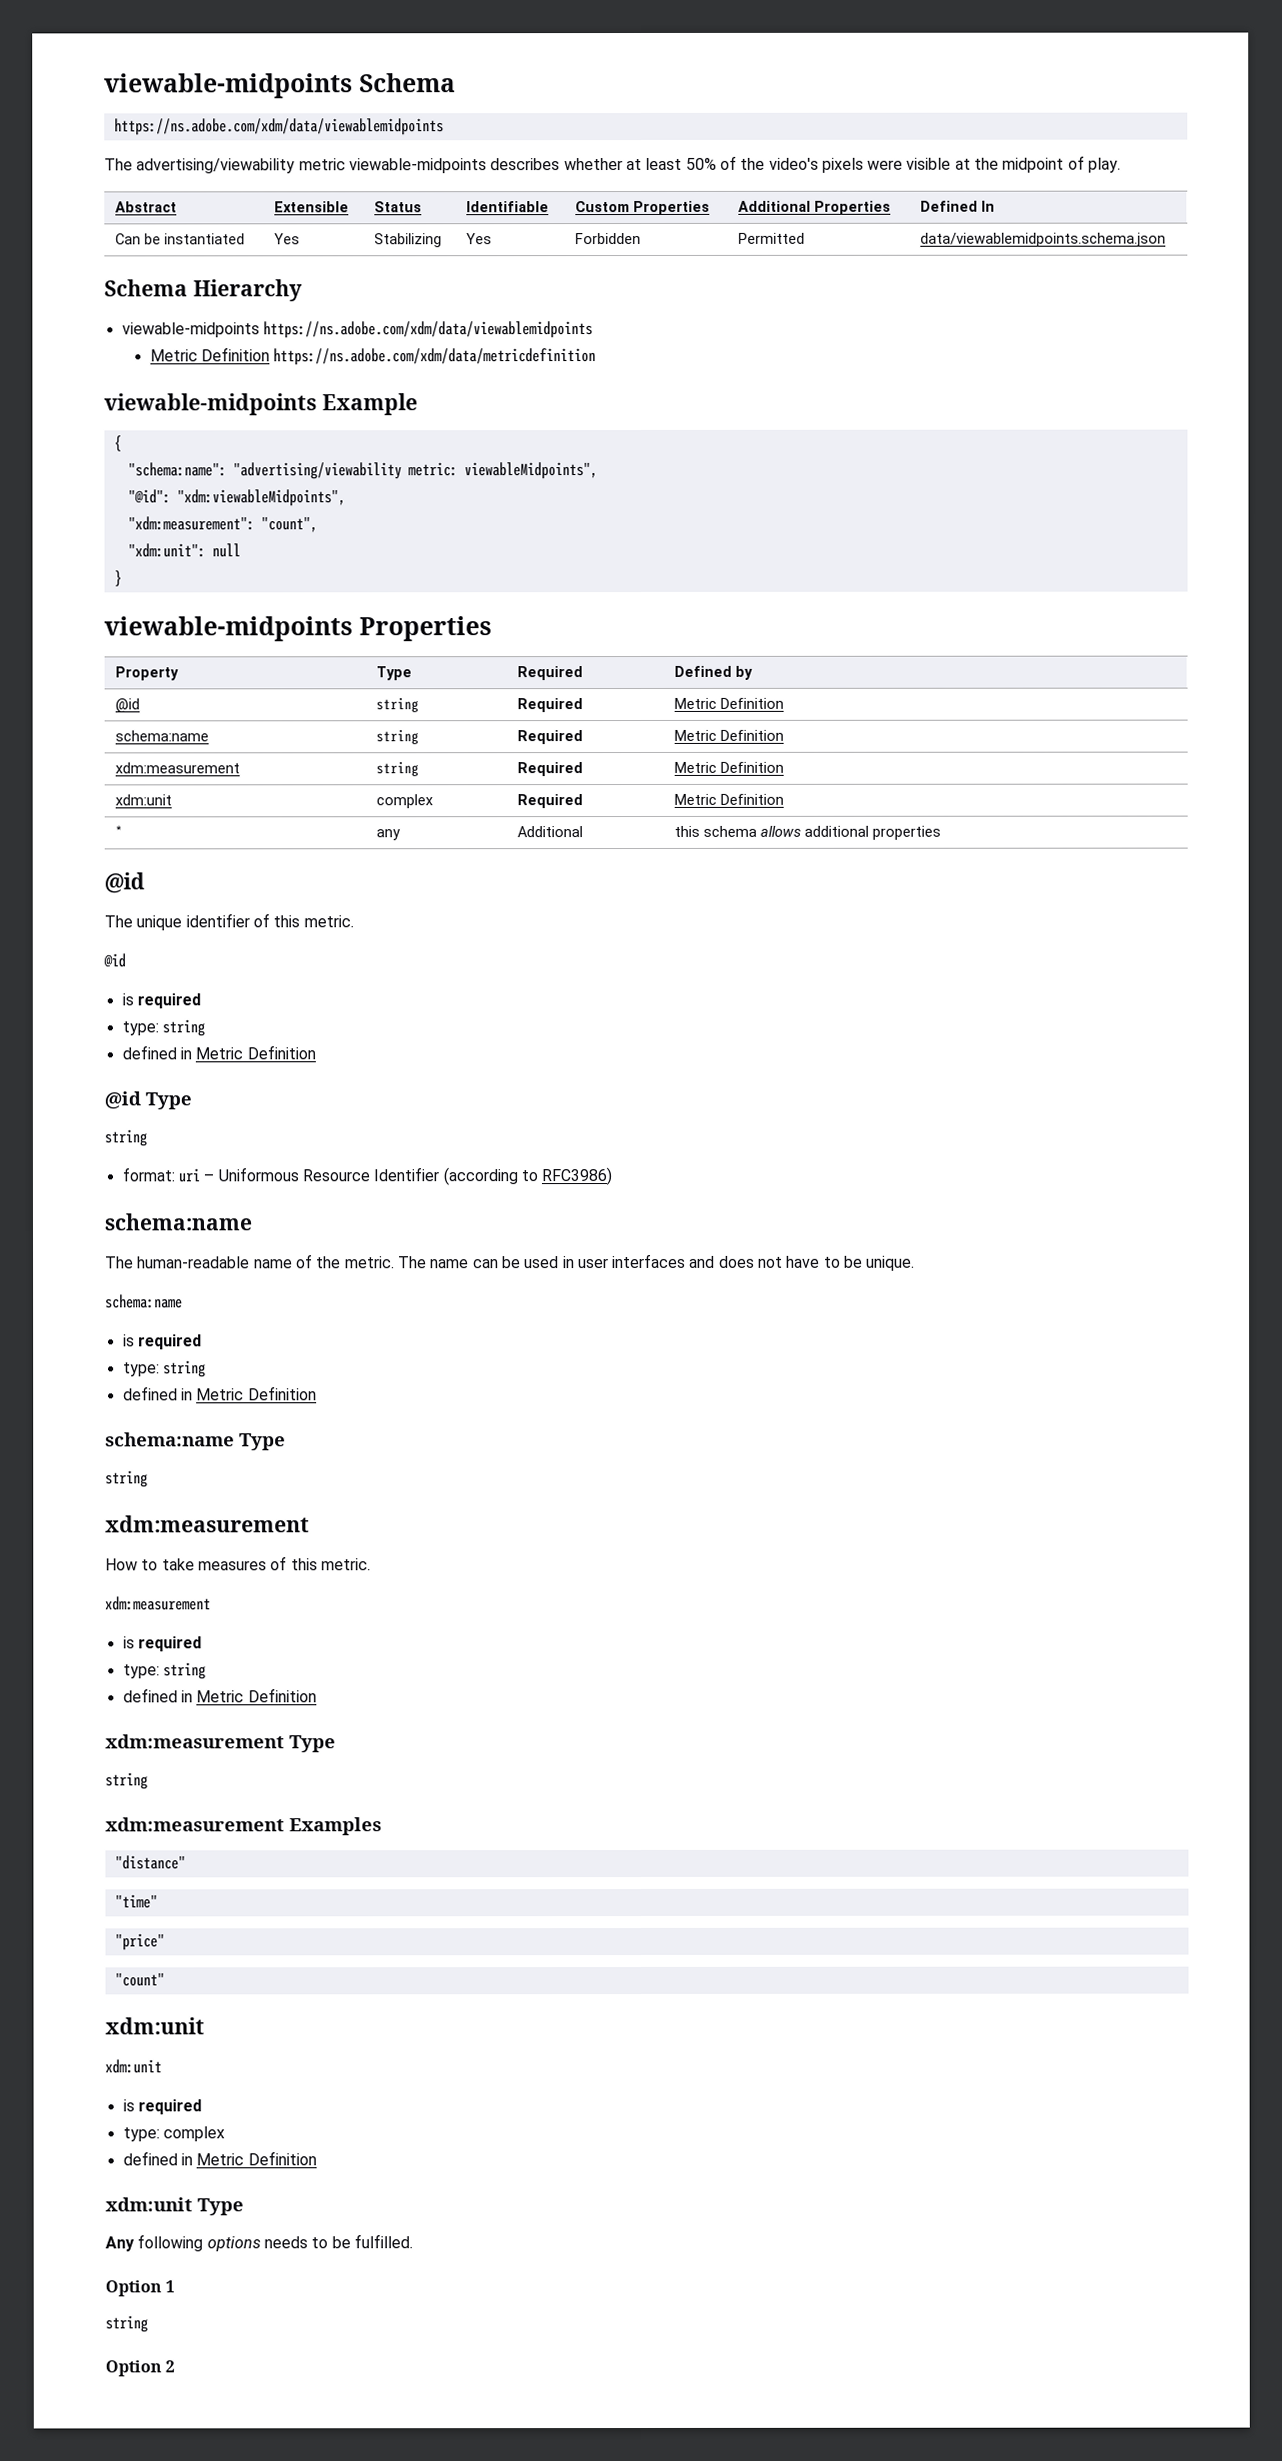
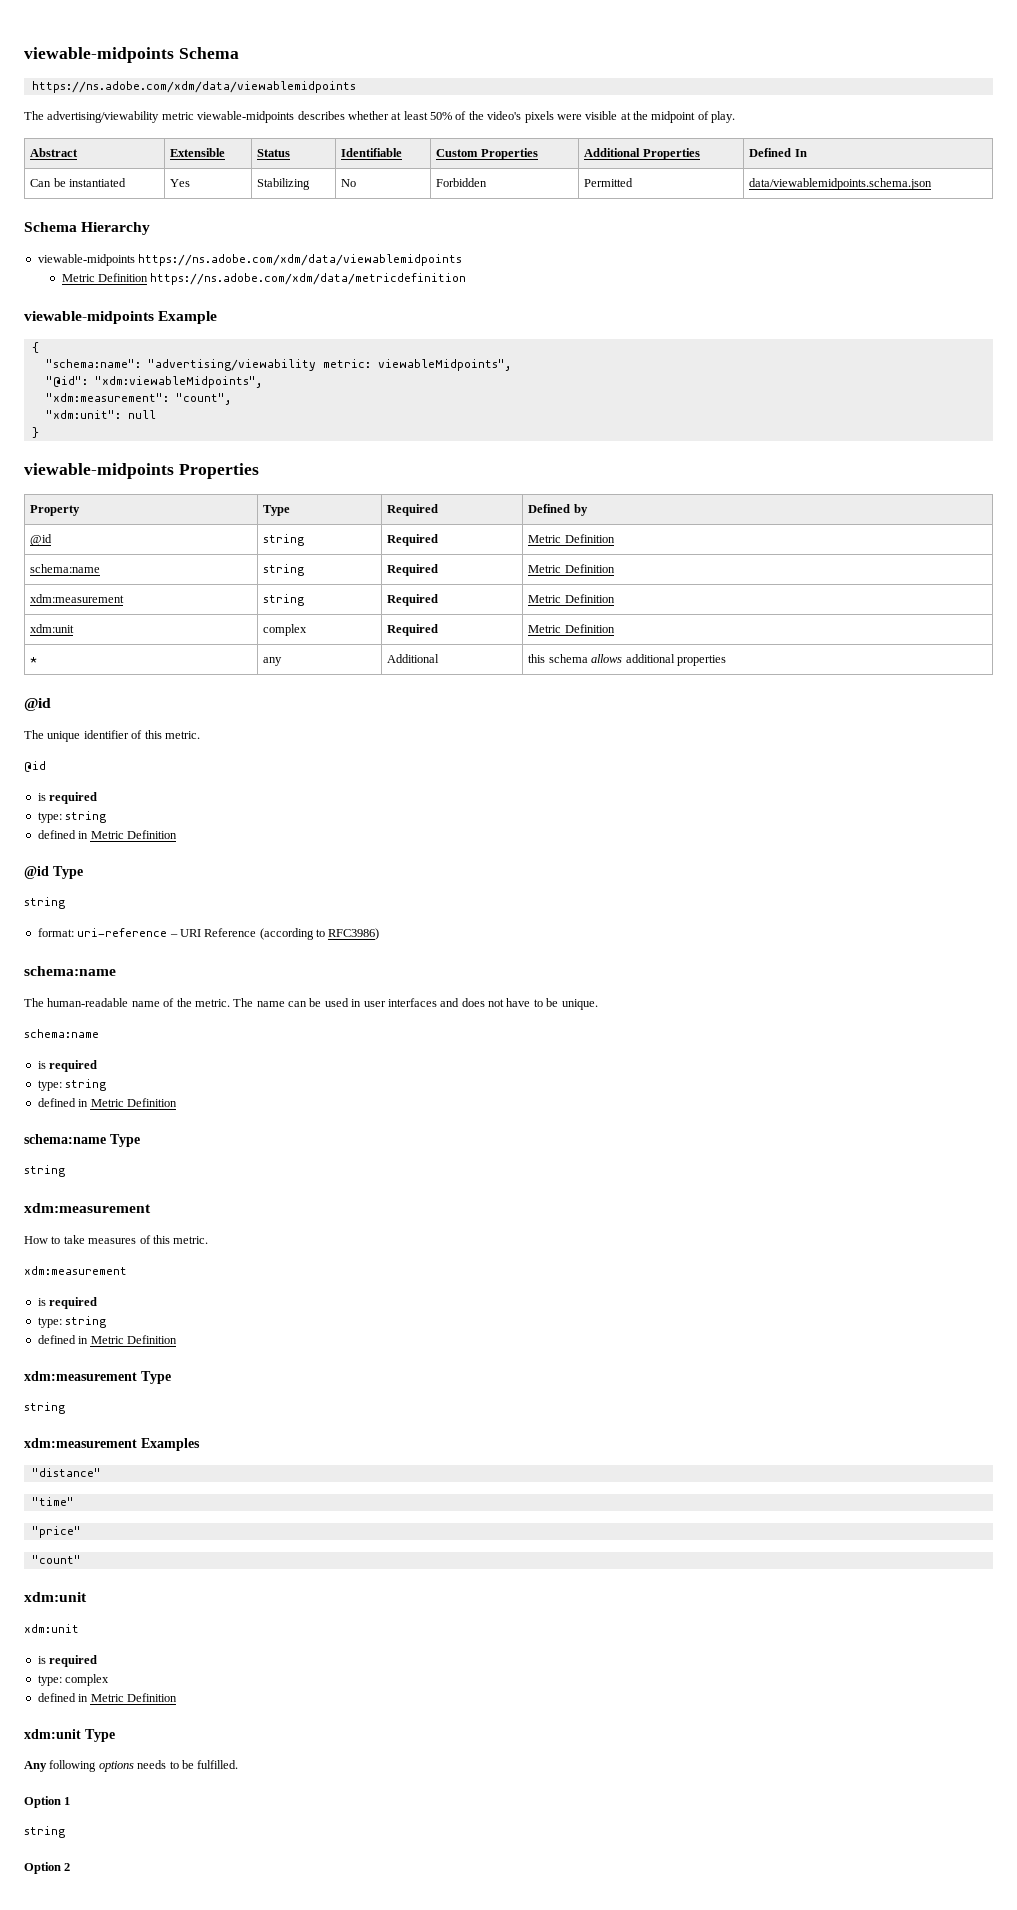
- Can be instantiated | Yes | Stabilizing | Yes | Forbidden | Permitted | data/viewablemidpoints.schema.json
+ Can be instantiated | Yes | Stabilizing | No | Forbidden | Permitted | data/viewablemidpoints.schema.json
- format: uri – Uniformous Resource Identifier (according to RFC3986)
+ format: uri-reference – URI Reference (according to RFC3986)

